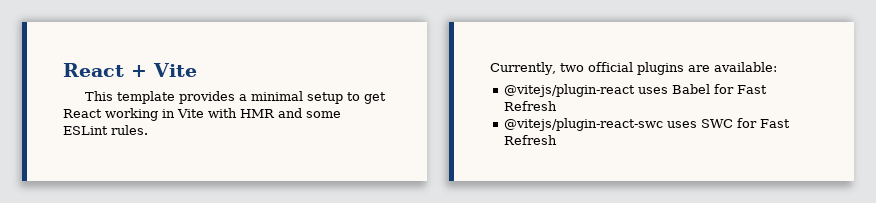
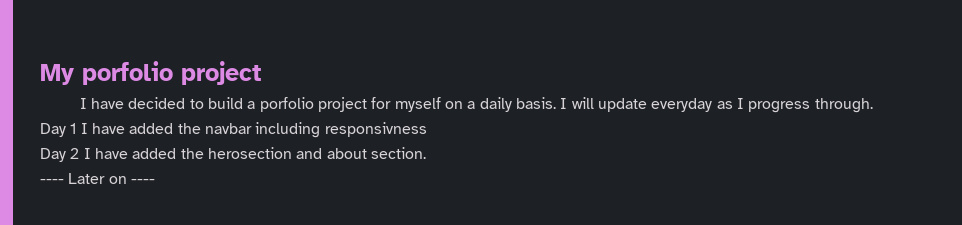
- React + Vite
- This template provides a minimal setup to get React working in Vite with HMR and some ESLint rules.
- Currently, two official plugins are available:
- @vitejs/plugin-react uses Babel for Fast Refresh
- @vitejs/plugin-react-swc uses SWC for Fast Refresh
+ My porfolio project
+ I have decided to build a porfolio project for myself on a daily basis. I will update everyday as I progress through.
+ Day 1 I have added the navbar including responsivness
+ Day 2 I have added the herosection and about section.
+ ---- Later on ----

